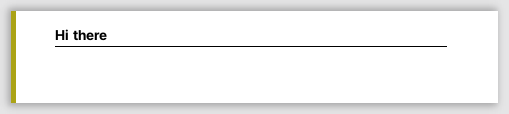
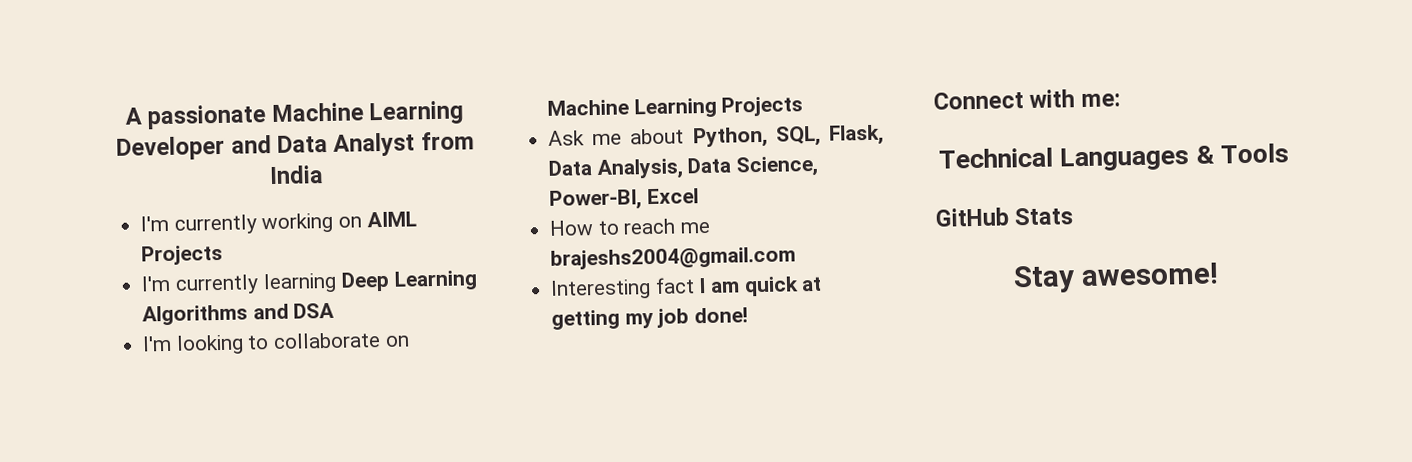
- Hi there
+ A passionate Machine Learning Developer and Data Analyst from India
+ I'm currently working on AIML Projects
+ I'm currently learning Deep Learning Algorithms and DSA
+ I'm looking to collaborate on Machine Learning Projects
+ Ask me about Python, SQL, Flask, Data Analysis, Data Science, Power-BI, Excel
+ How to reach me brajeshs2004@gmail.com
+ Interesting fact I am quick at getting my job done!
+ Connect with me:
+ Technical Languages & Tools
+ GitHub Stats
+ Stay awesome!

